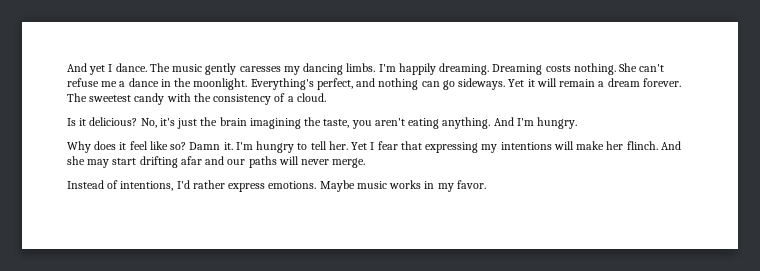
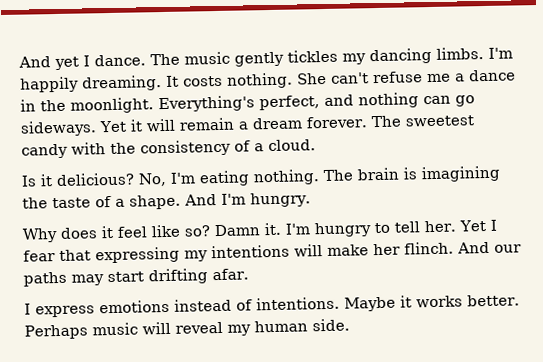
- The music gently caresses my dancing limbs.
+ The music gently tickles my dancing limbs.
- Dreaming costs nothing.
+ It costs nothing.
- No, it's just the brain imagining the taste, you aren't eating anything.
+ No, I'm eating nothing. The brain is imagining the taste of a shape.
- And she may start drifting afar and our paths will never merge.
- Instead of intentions, I'd rather express emotions. Maybe music works in my favor.
+ And our paths may start drifting afar.
+ I express emotions instead of intentions. Maybe it works better. Perhaps music will reveal my human side.

